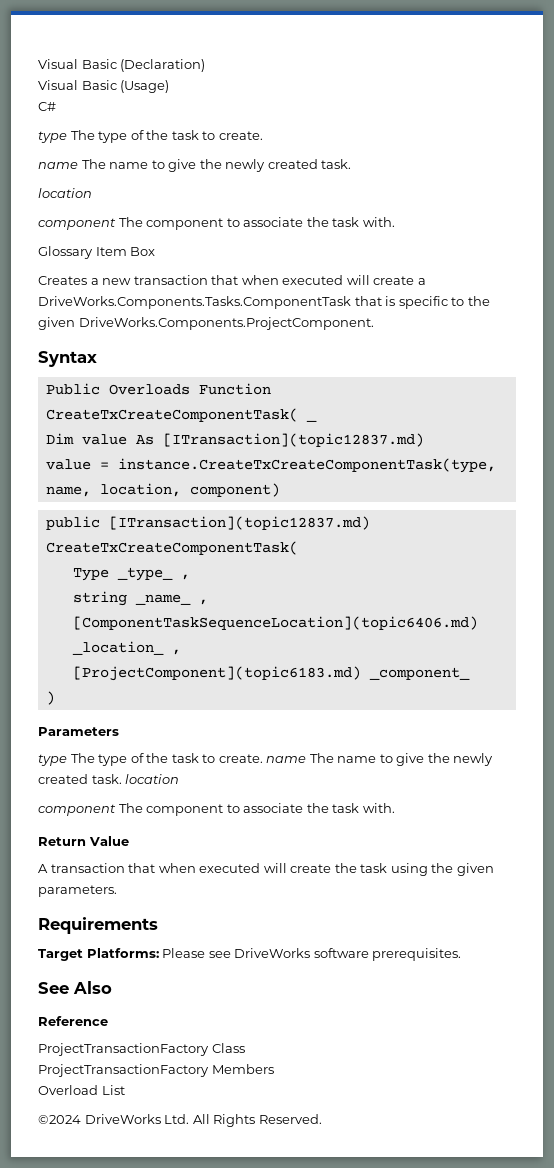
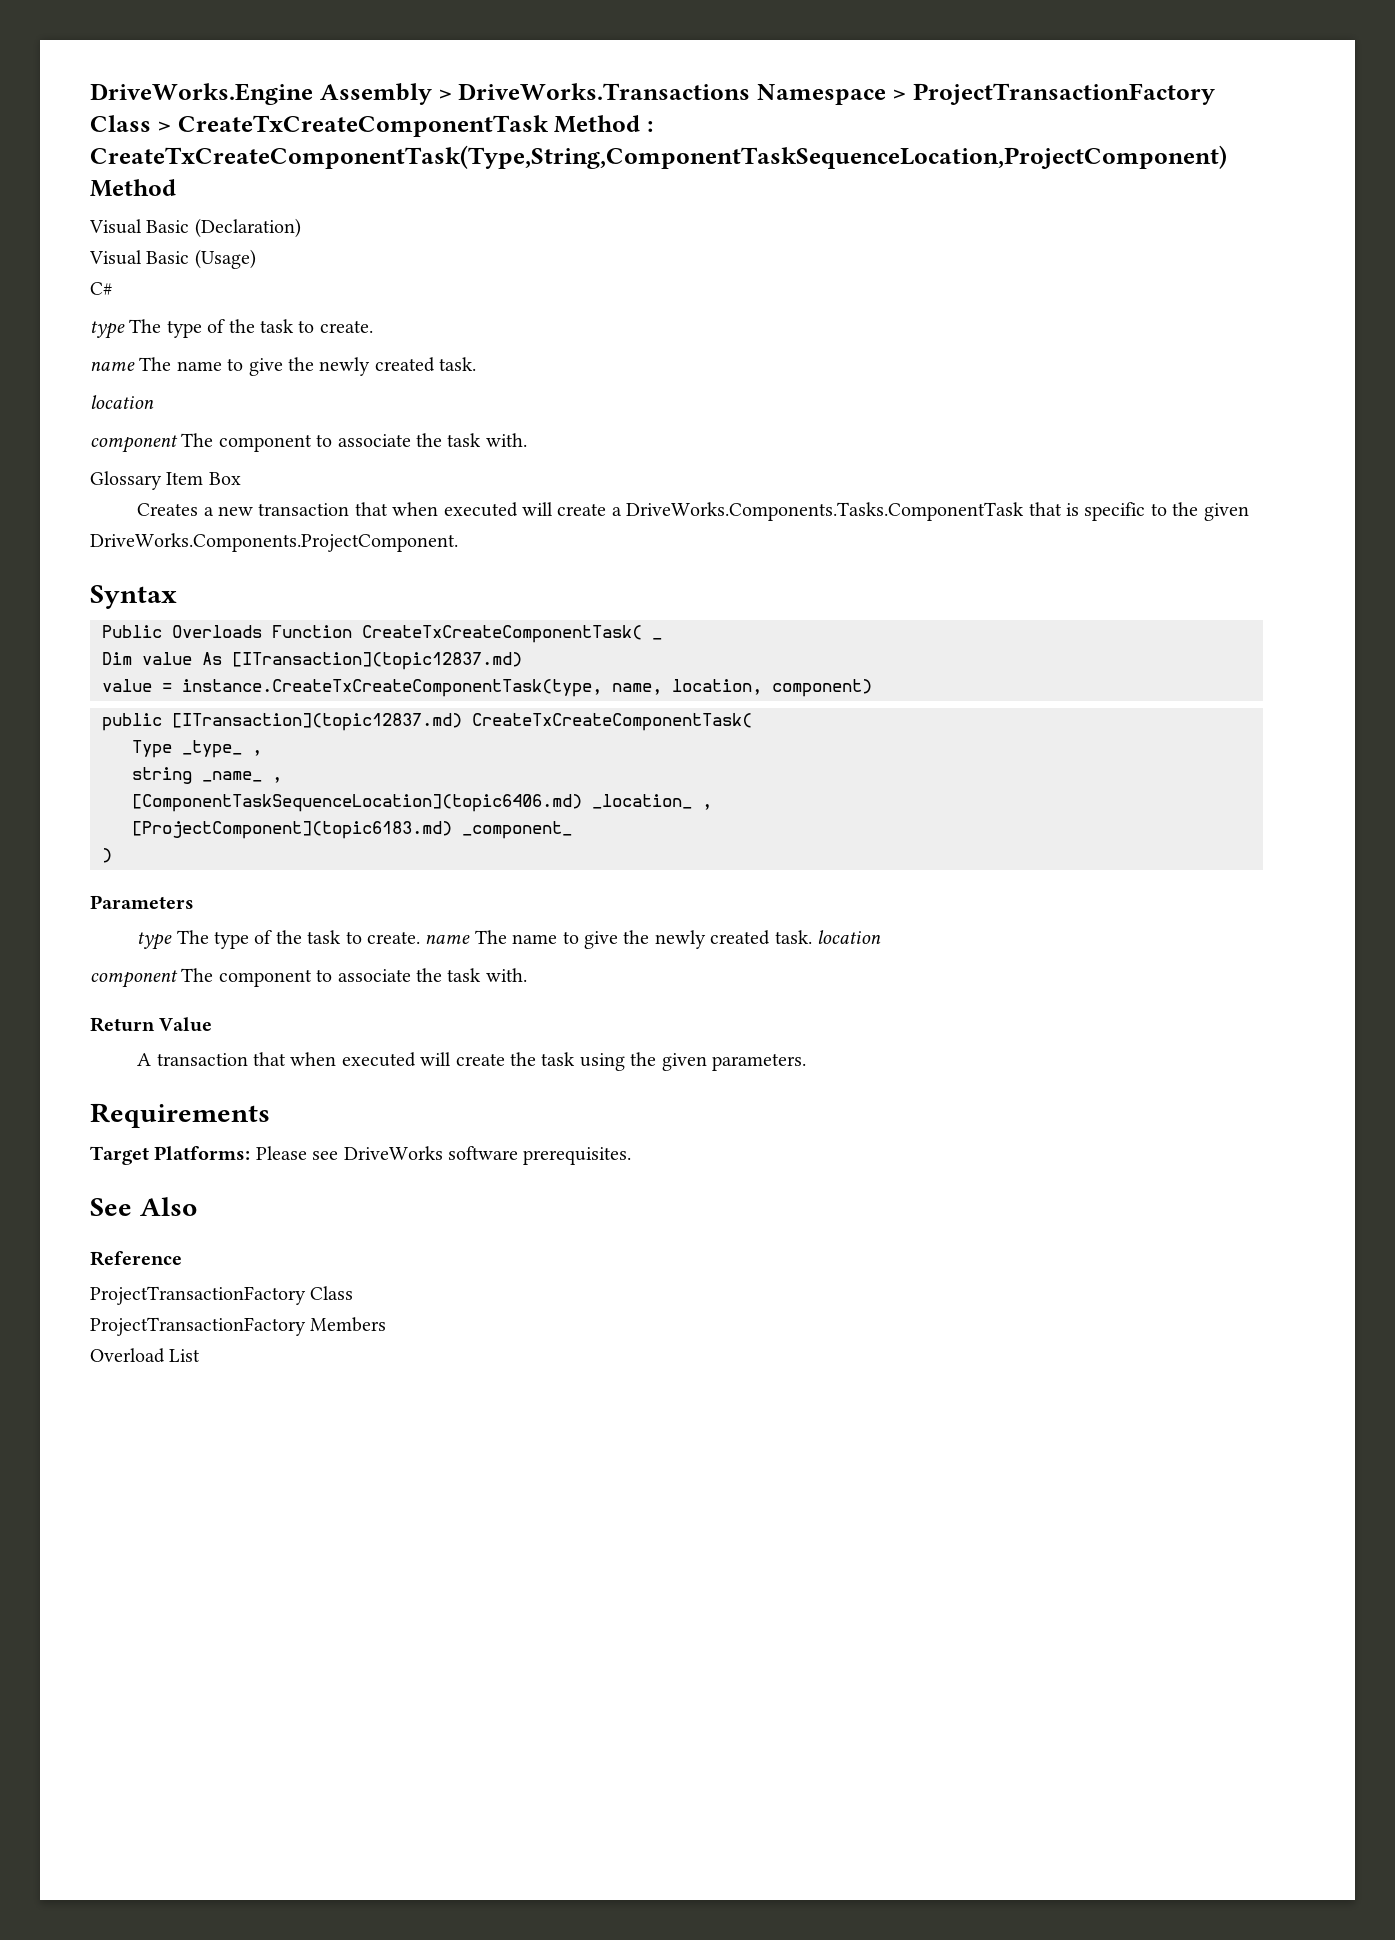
+ DriveWorks.Engine Assembly > DriveWorks.Transactions Namespace > ProjectTransactionFactory Class > CreateTxCreateComponentTask Method : CreateTxCreateComponentTask(Type,String,ComponentTaskSequenceLocation,ProjectComponent) Method
- ©2024 DriveWorks Ltd. All Rights Reserved.

